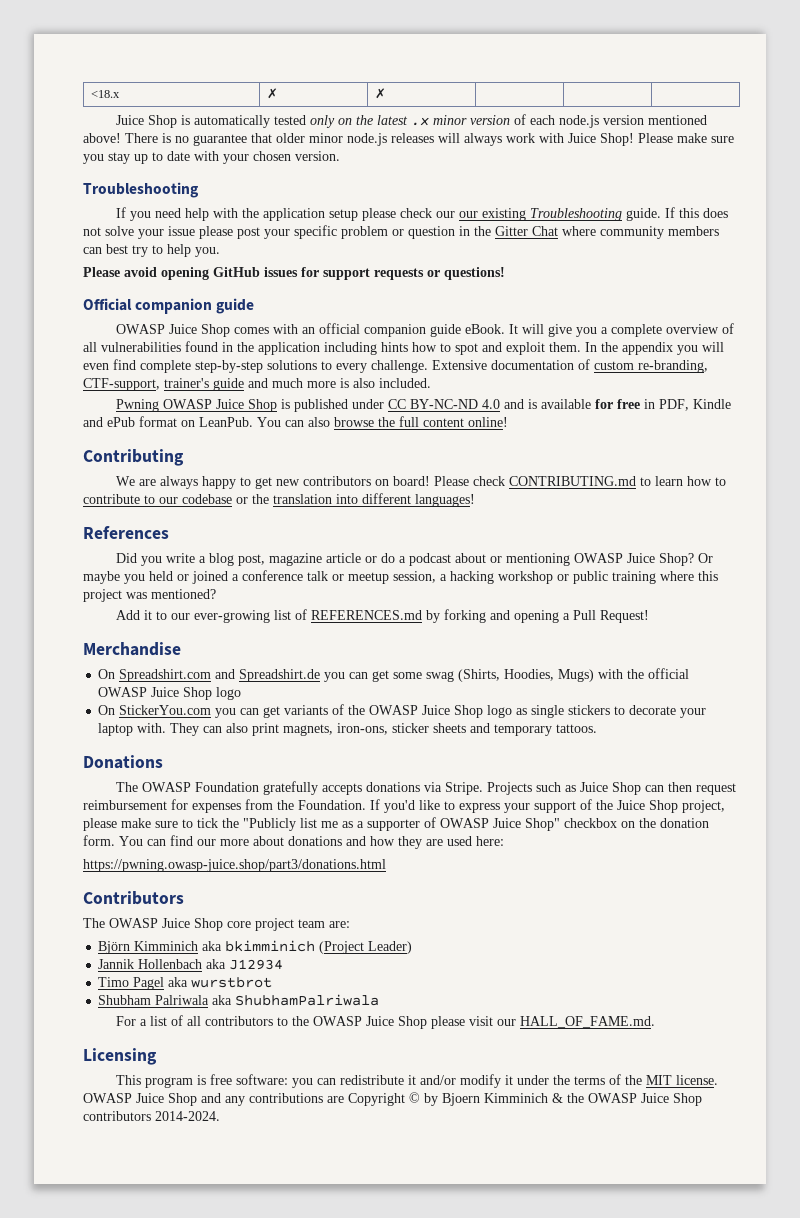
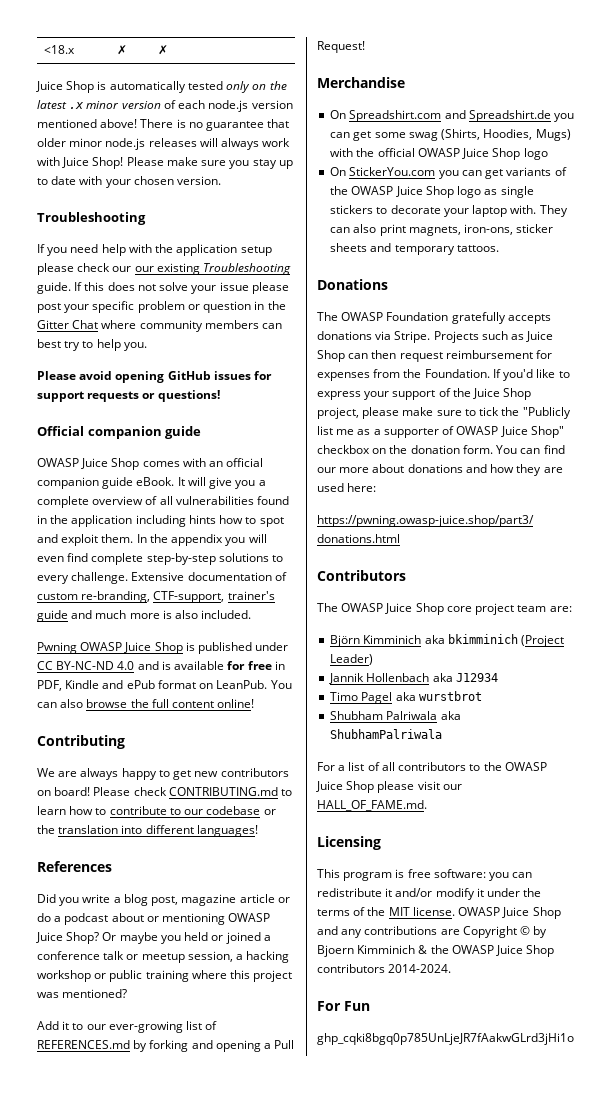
+ For Fun
+ 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

